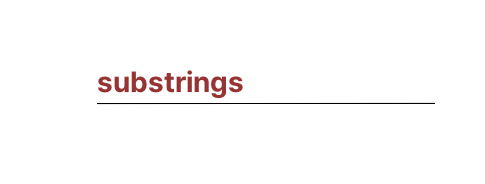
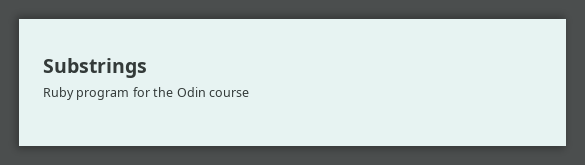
- substrings
+ Substrings
+ Ruby program for the Odin course

